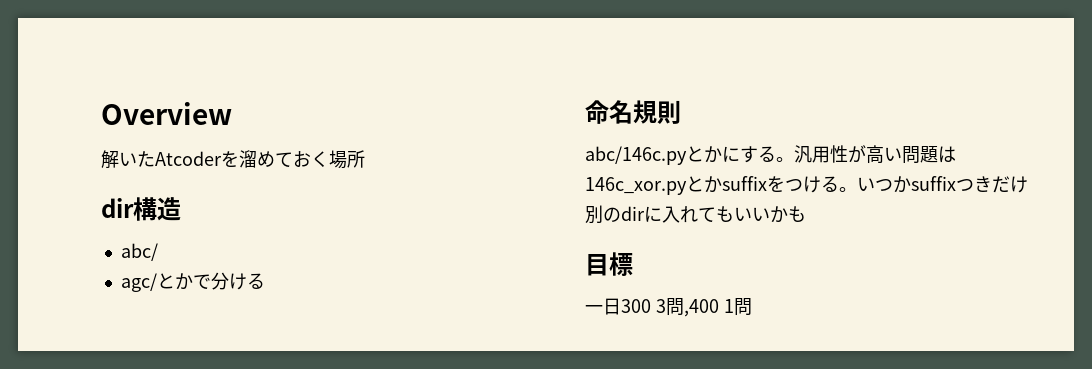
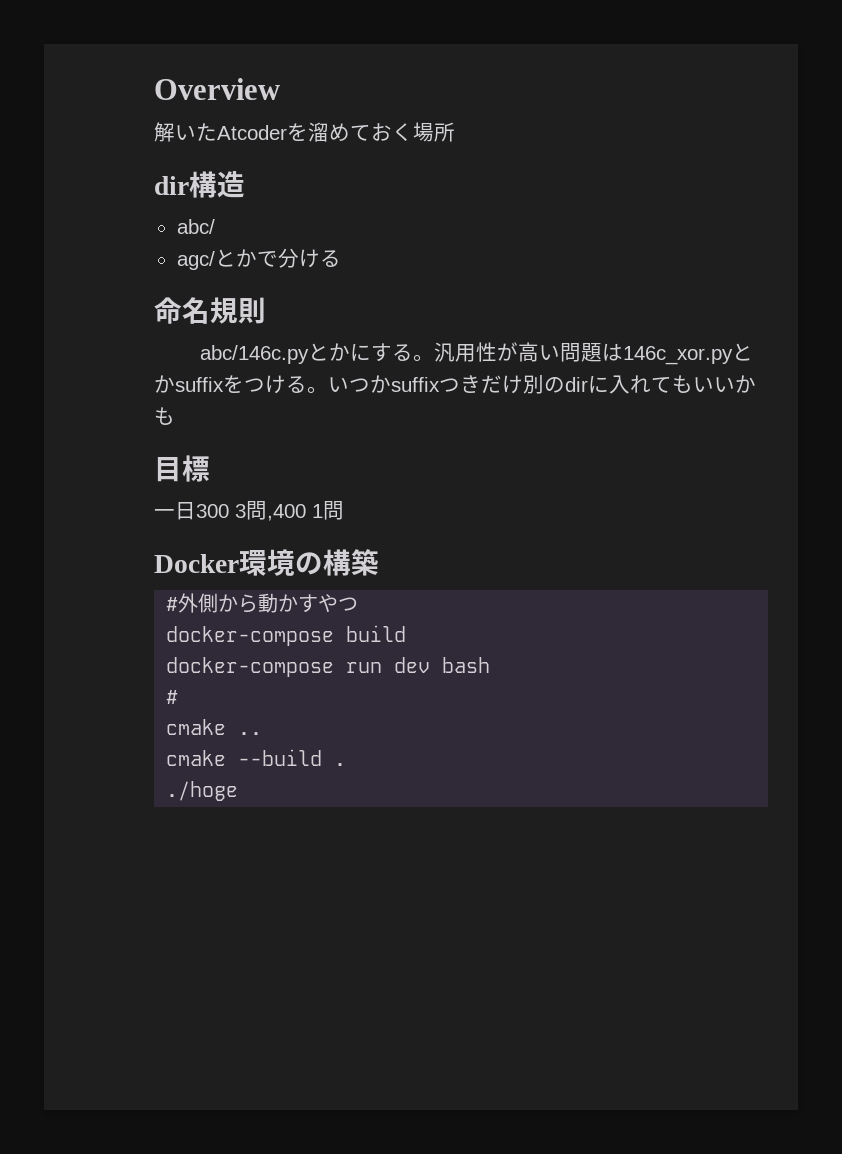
+ Docker環境の構築
+ #外側から動かすやつ
+ docker-compose build
+ docker-compose run dev bash
+ #
+ cmake ..
+ cmake --build .
+ ./hoge

